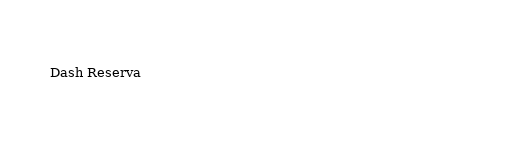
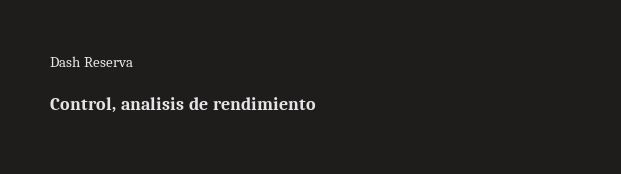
+ Control, analisis de rendimiento

